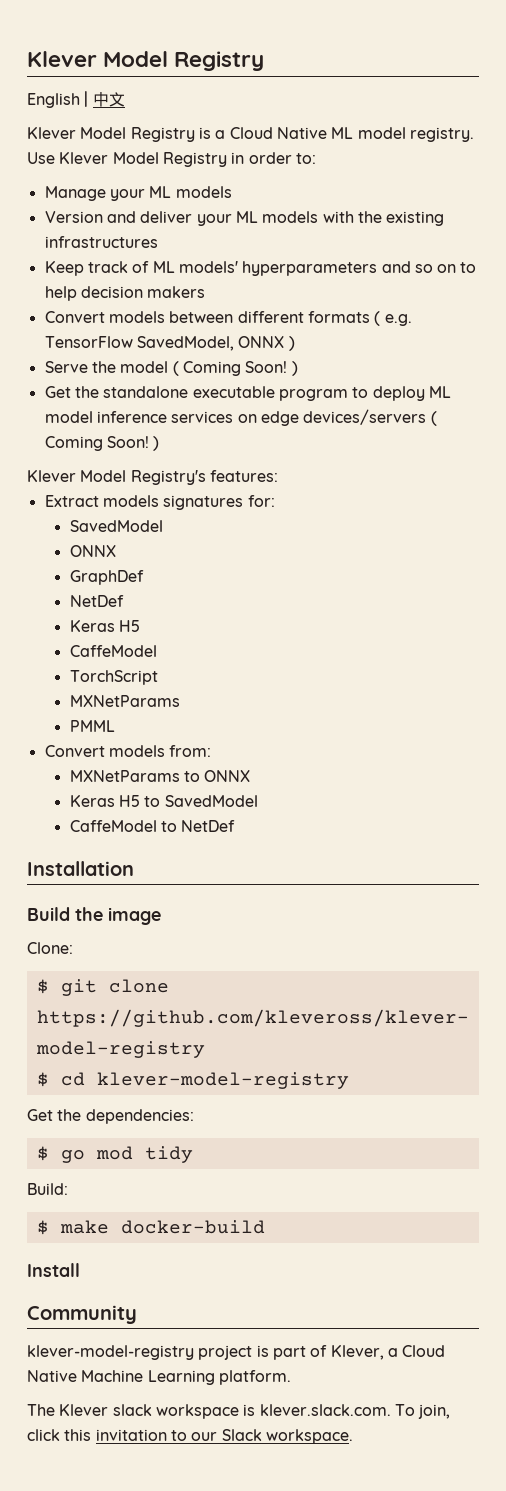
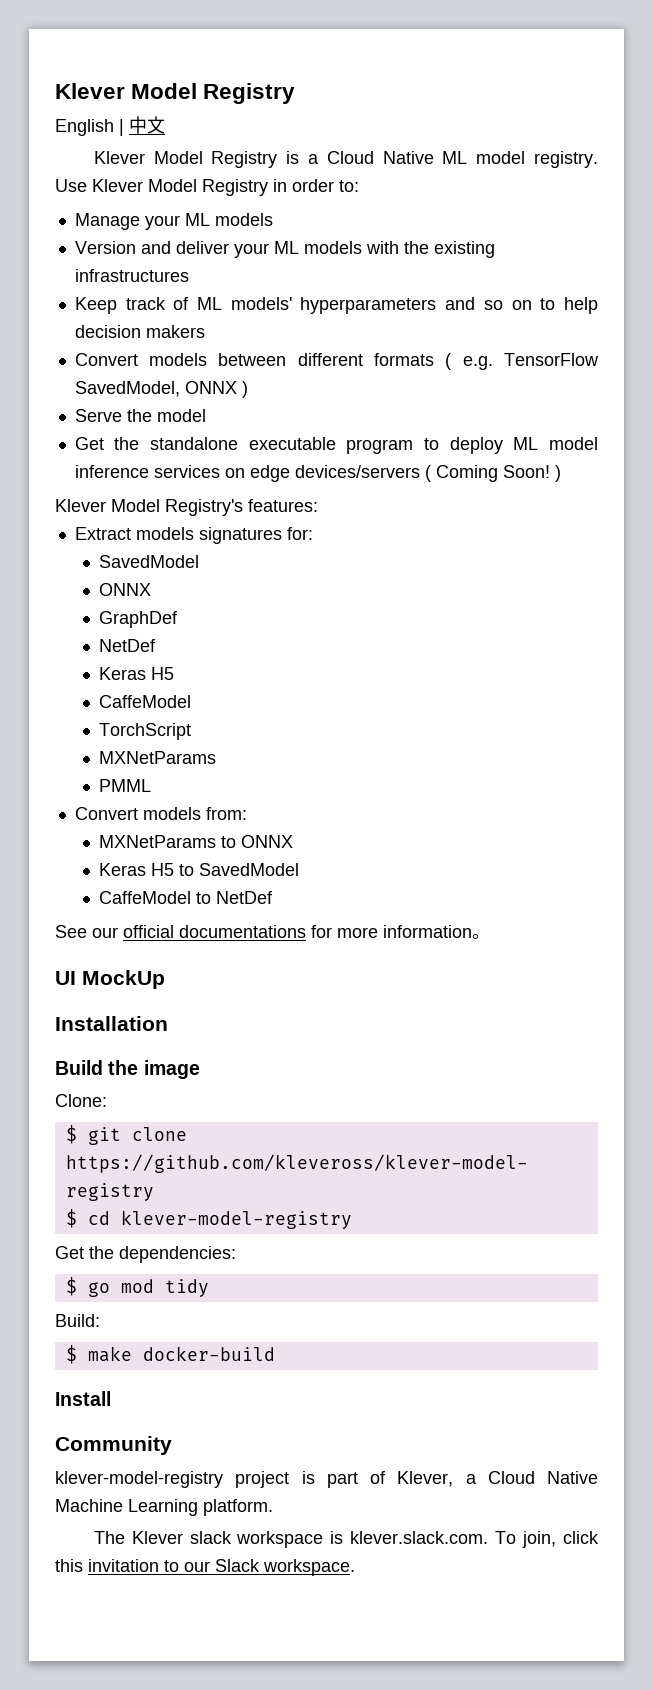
- Serve the model ( Coming Soon! )
+ Serve the model
+ See our official documentations for more information。
+ UI MockUp

